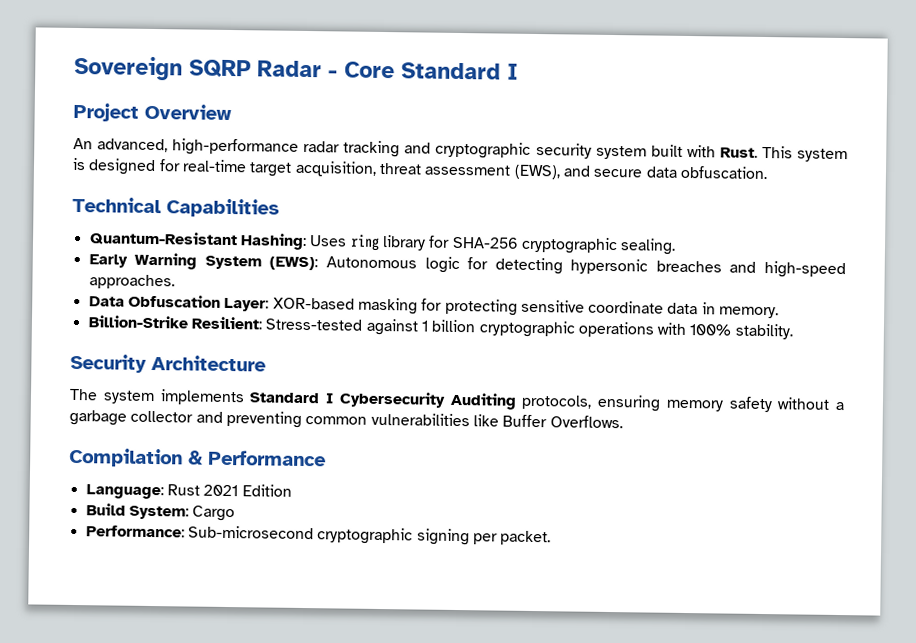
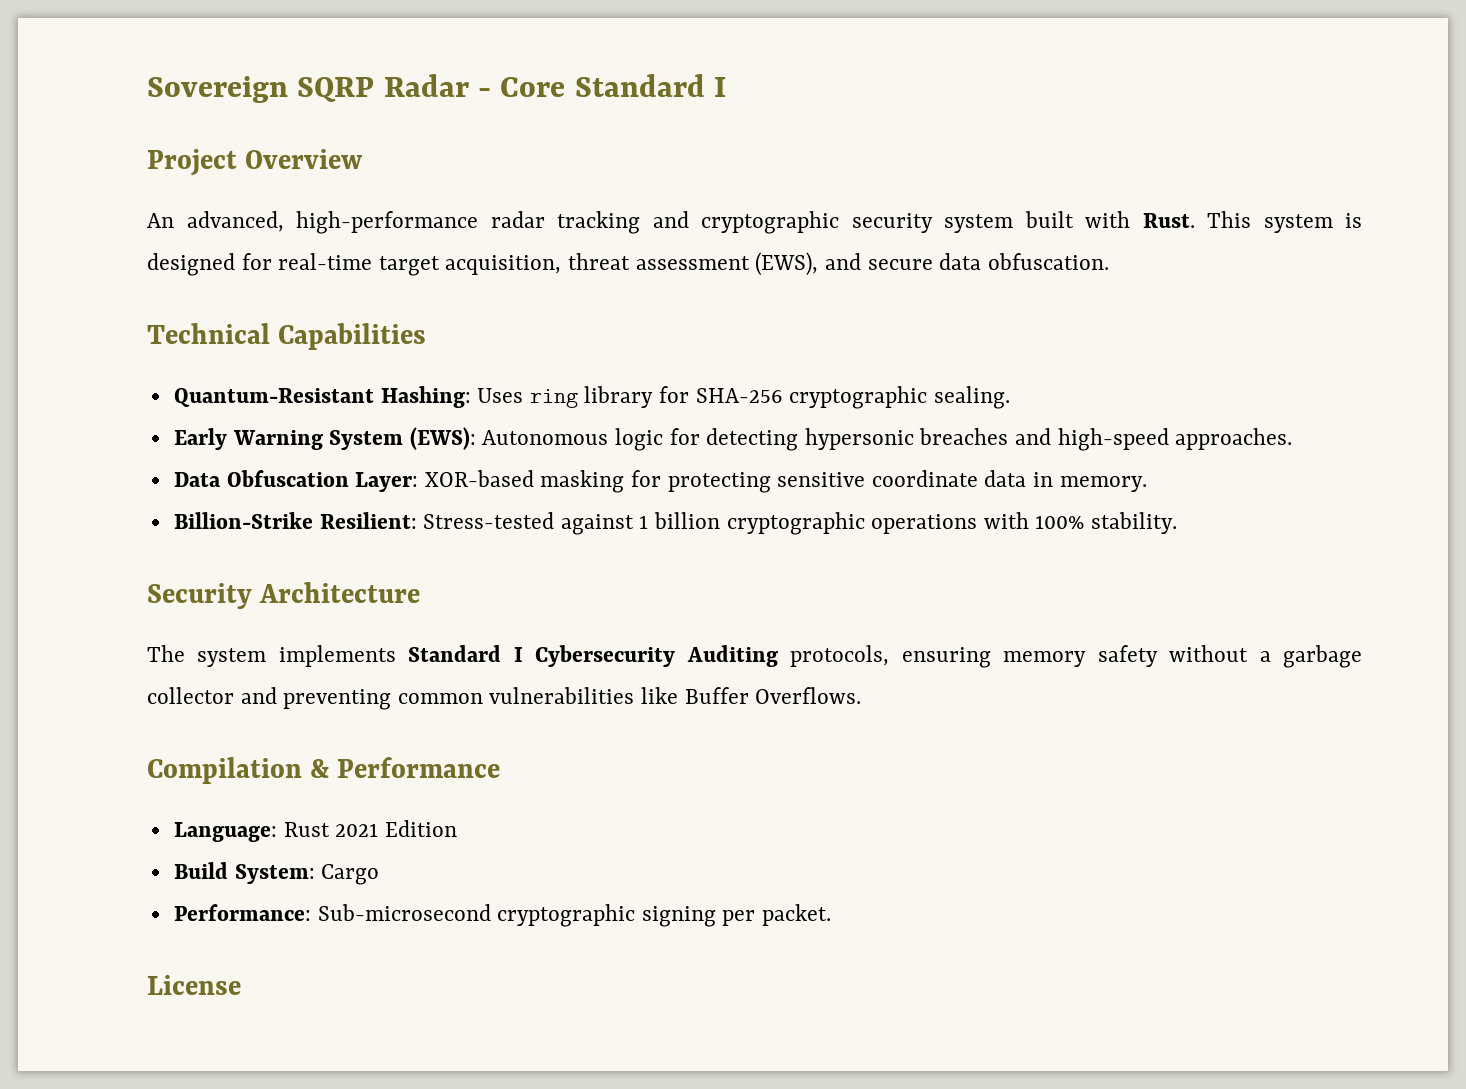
+ License

